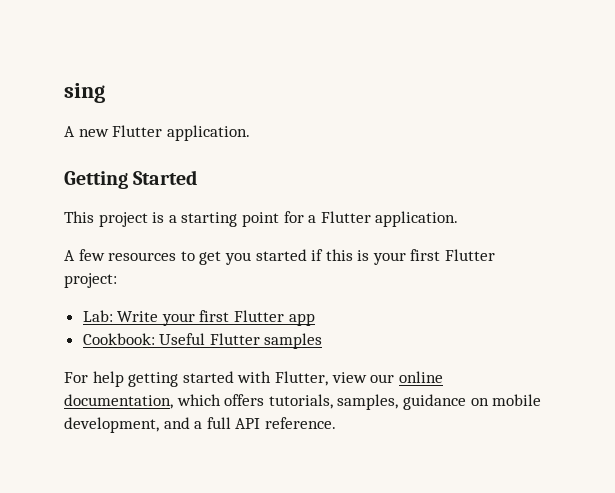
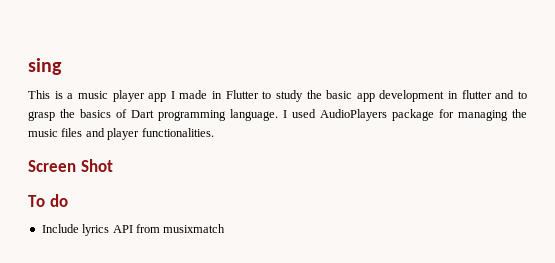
- A new Flutter application.
- Getting Started
- This project is a starting point for a Flutter application.
- A few resources to get you started if this is your first Flutter project:
- Lab: Write your first Flutter app
- Cookbook: Useful Flutter samples
- For help getting started with Flutter, view our online documentation, which offers tutorials, samples, guidance on mobile development, and a full API reference.
+ This is a music player app I made in Flutter to study the basic app development in flutter and to grasp the basics of Dart programming language. I used AudioPlayers package for managing the music files and player functionalities.
+ Screen Shot
+ To do
+ Include lyrics API from musixmatch

